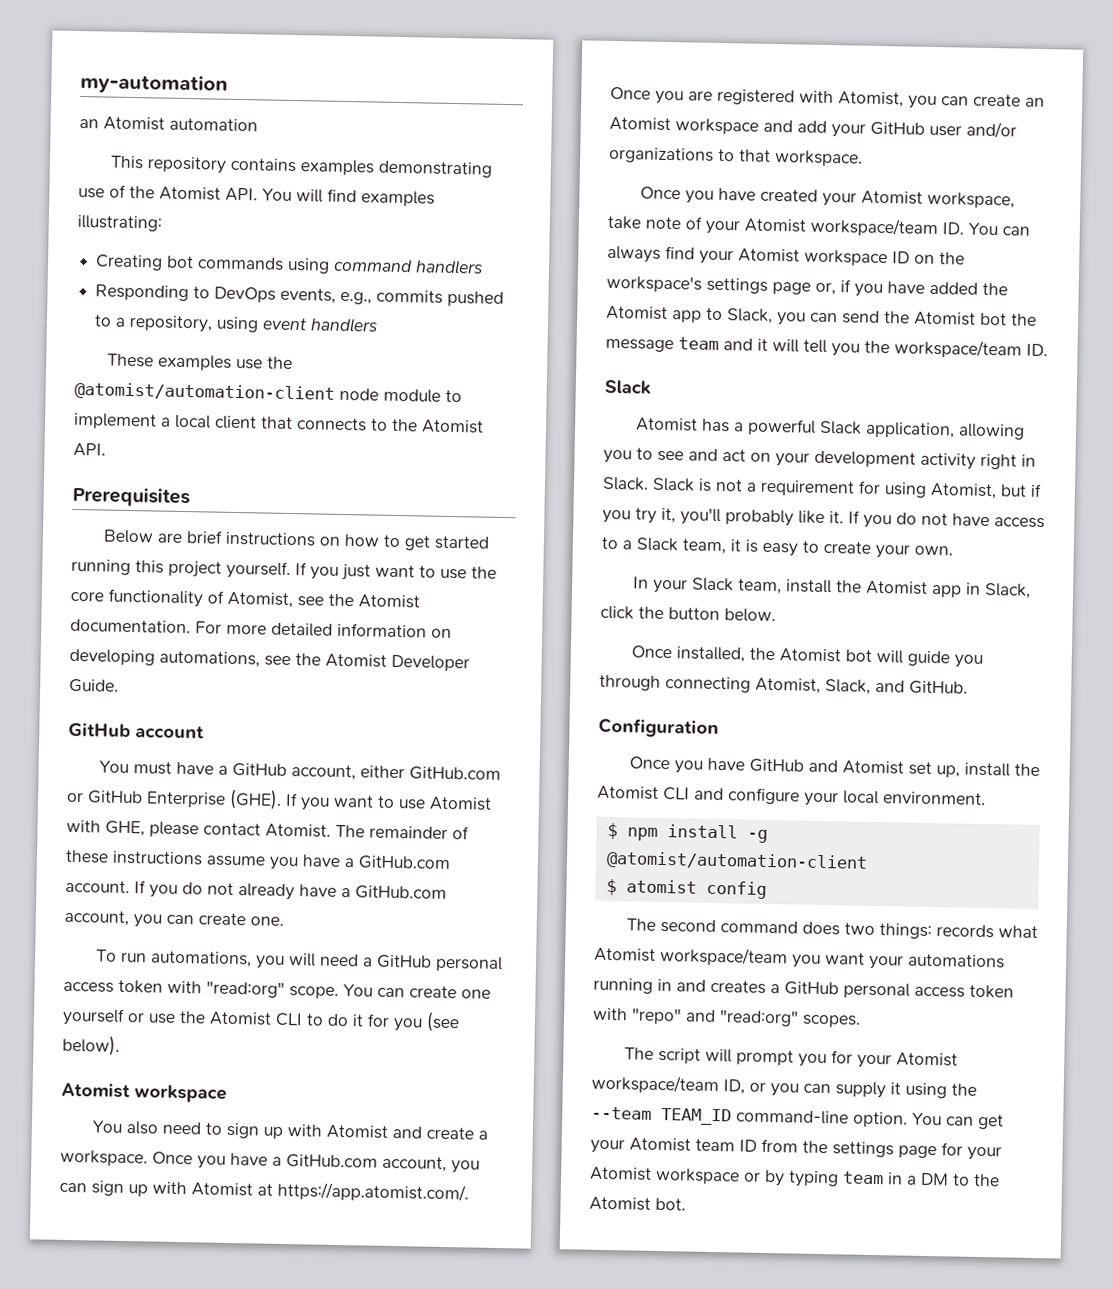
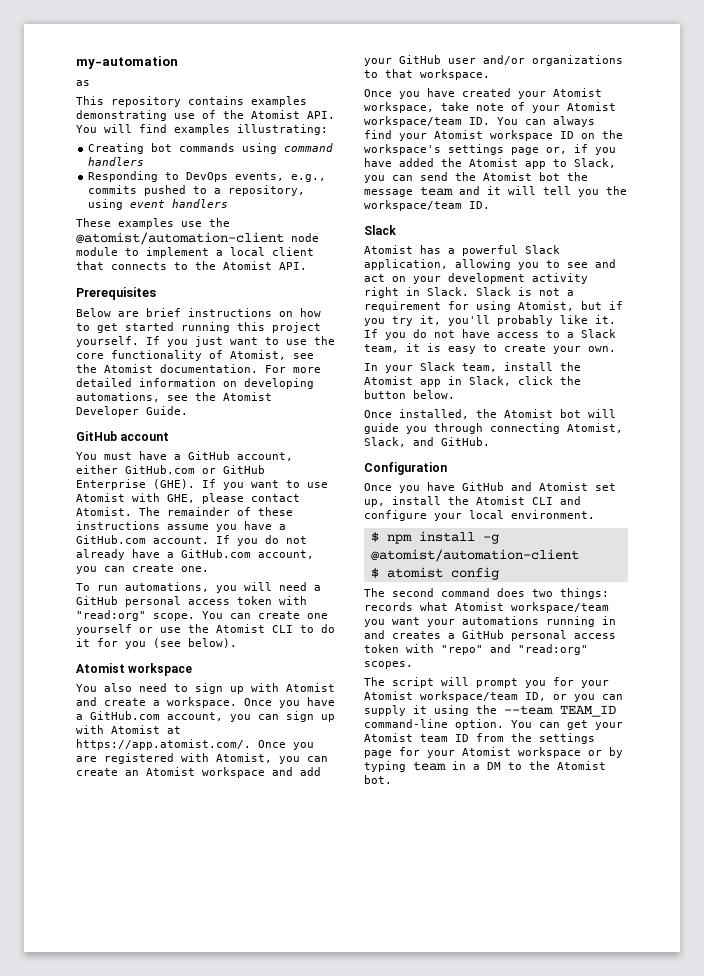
- an Atomist automation
+ as

